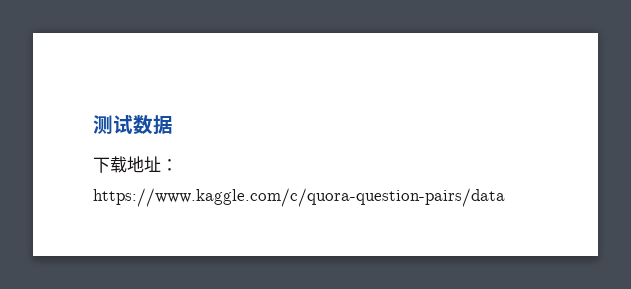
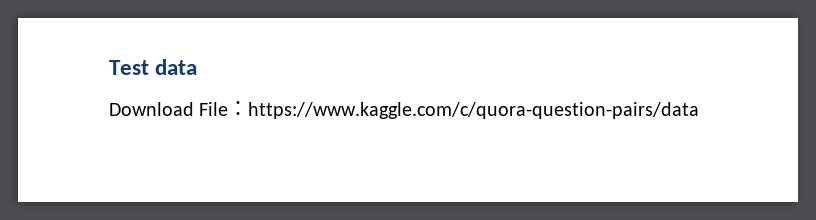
- 测试数据
- 下载地址：https://www.kaggle.com/c/quora-question-pairs/data
+ Test data
+ Download File：https://www.kaggle.com/c/quora-question-pairs/data

